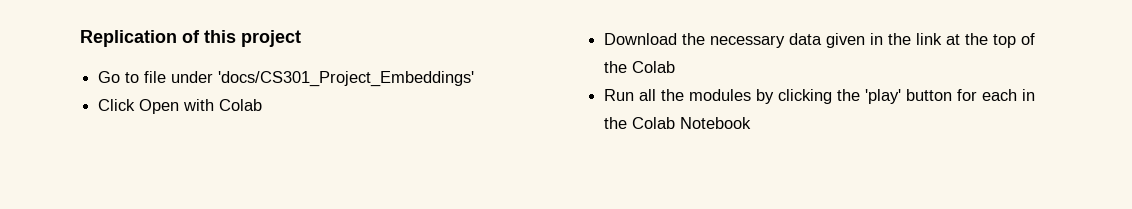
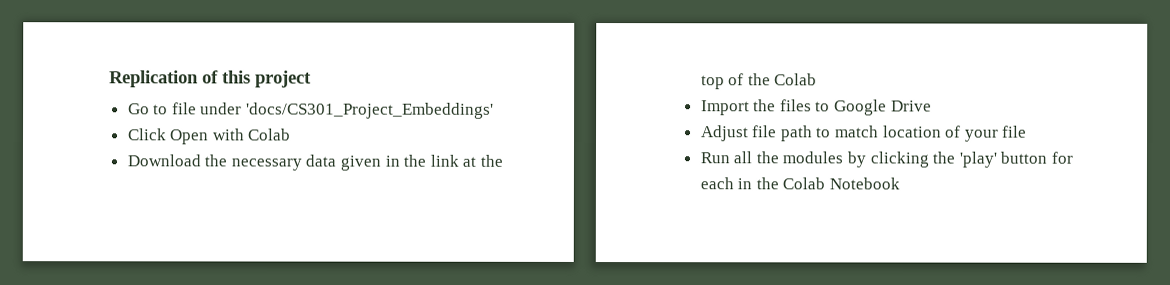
+ Import the files to Google Drive
+ Adjust file path to match location of your file

